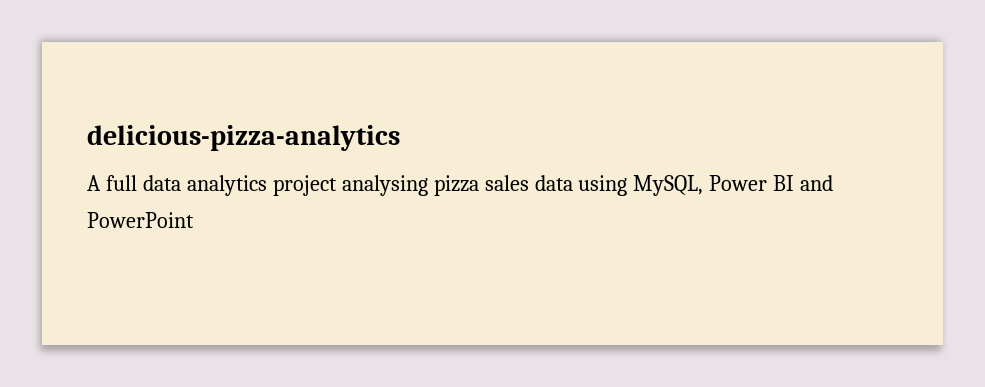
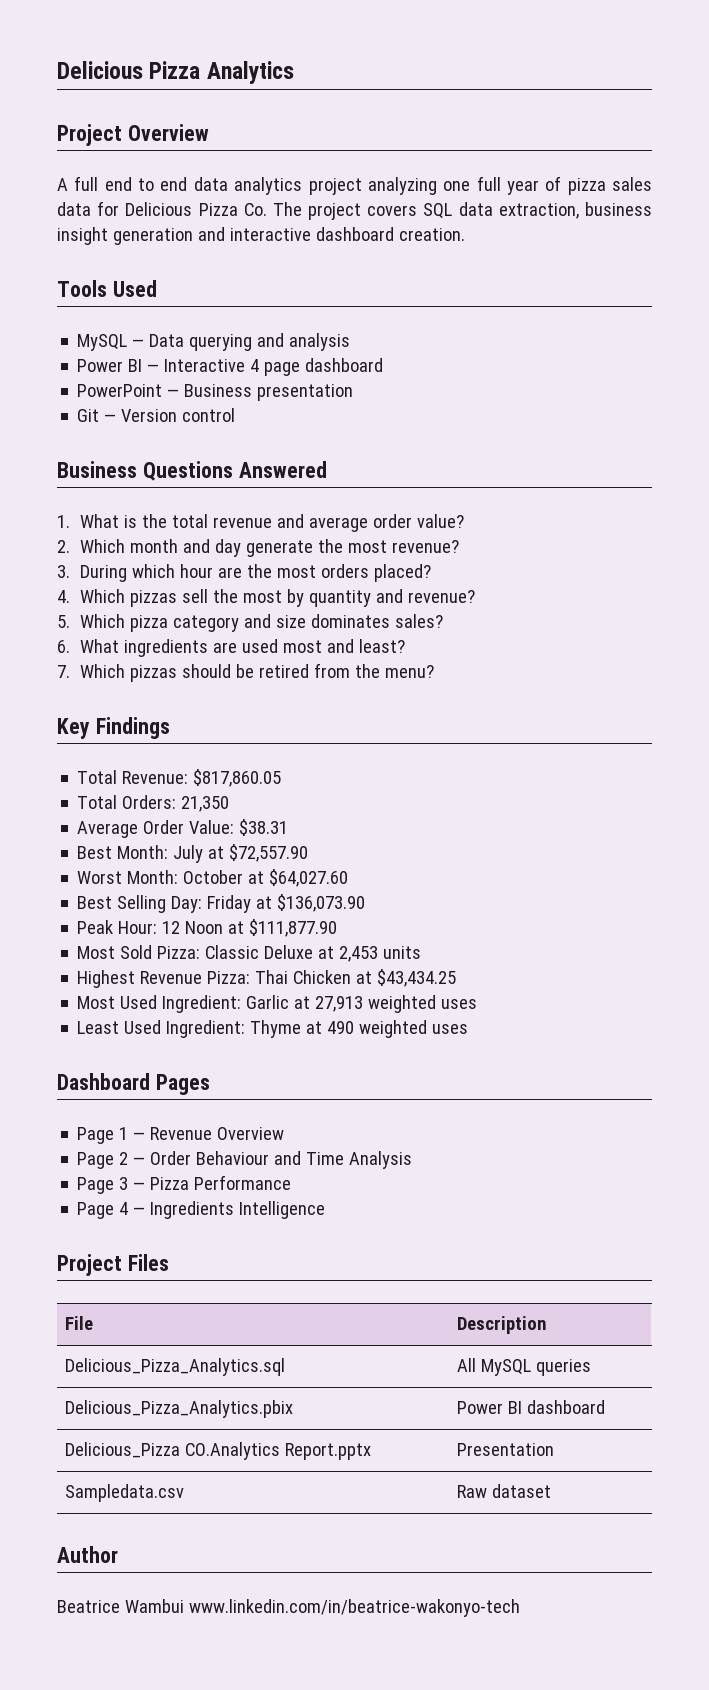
- delicious-pizza-analytics
- A full data analytics project analysing pizza sales data using MySQL, Power BI and PowerPoint
+ Delicious Pizza Analytics
+ Project Overview
+ A full end to end data analytics project analyzing one full year of pizza sales data for Delicious Pizza Co. The project covers SQL data extraction, business insight generation and interactive dashboard creation.
+ Tools Used
+ MySQL — Data querying and analysis
+ Power BI — Interactive 4 page dashboard
+ PowerPoint — Business presentation
+ Git — Version control
+ Business Questions Answered
+ 1. What is the total revenue and average order value?
+ 2. Which month and day generate the most revenue?
+ 3. During which hour are the most orders placed?
+ 4. Which pizzas sell the most by quantity and revenue?
+ 5. Which pizza category and size dominates sales?
+ 6. What ingredients are used most and least?
+ 7. Which pizzas should be retired from the menu?
+ Key Findings
+ Total Revenue: $817,860.05
+ Total Orders: 21,350
+ Average Order Value: $38.31
+ Best Month: July at $72,557.90
+ Worst Month: October at $64,027.60
+ Best Selling Day: Friday at $136,073.90
+ Peak Hour: 12 Noon at $111,877.90
+ Most Sold Pizza: Classic Deluxe at 2,453 units
+ Highest Revenue Pizza: Thai Chicken at $43,434.25
+ Most Used Ingredient: Garlic at 27,913 weighted uses
+ Least Used Ingredient: Thyme at 490 weighted uses
+ Dashboard Pages
+ Page 1 — Revenue Overview
+ Page 2 — Order Behaviour and Time Analysis
+ Page 3 — Pizza Performance
+ Page 4 — Ingredients Intelligence
+ Project Files
+ File | Description
+ Delicious_Pizza_Analytics.sql | All MySQL queries
+ Delicious_Pizza_Analytics.pbix | Power BI dashboard
+ Delicious_Pizza CO.Analytics Report.pptx | Presentation
+ Sampledata.csv | Raw dataset
+ Author
+ Beatrice Wambui www.linkedin.com/in/beatrice-wakonyo-tech

